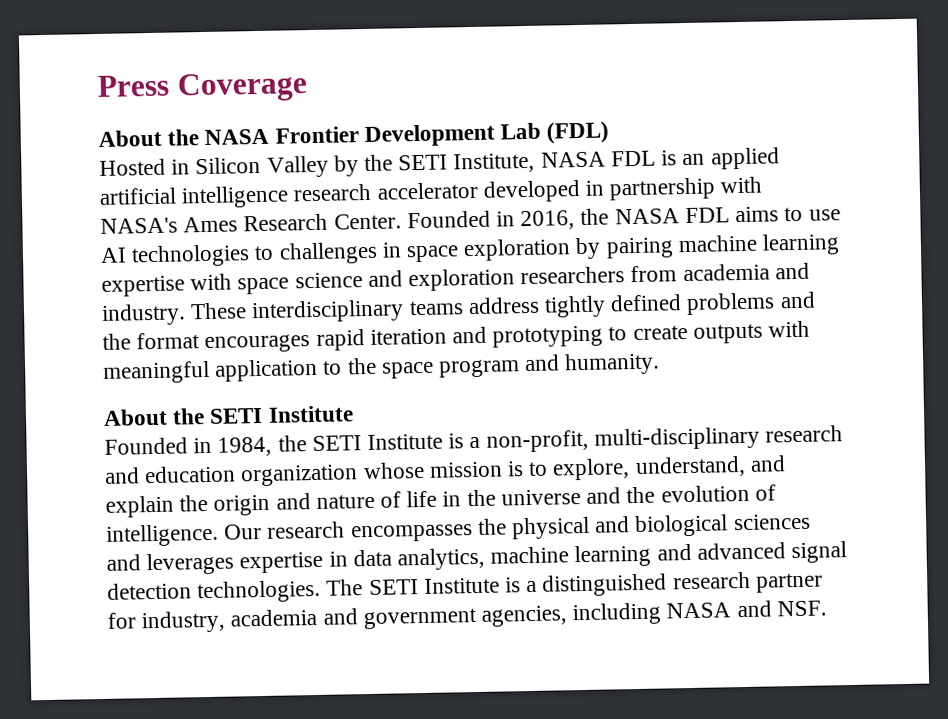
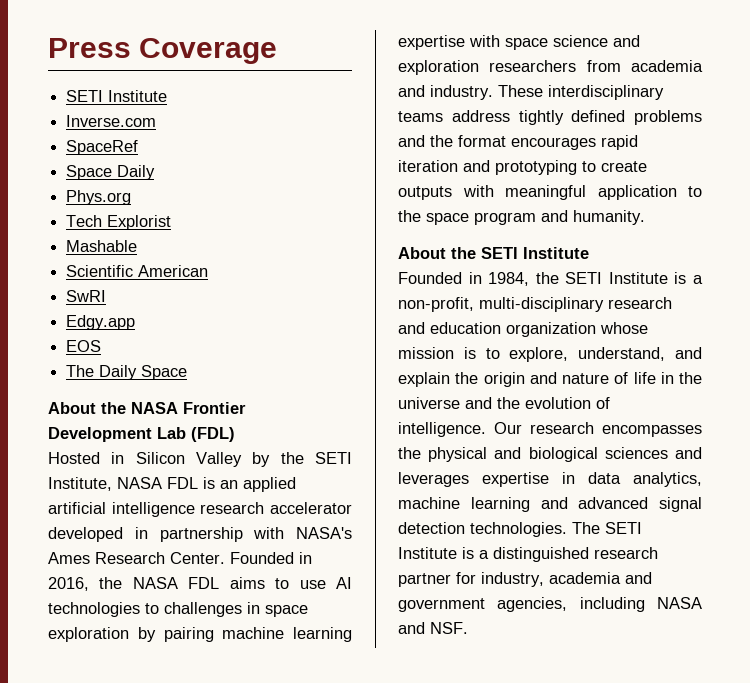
  Press Coverage
+ SETI Institute
+ Inverse.com
+ SpaceRef
+ Space Daily
+ Phys.org
+ Tech Explorist
+ Mashable
+ Scientific American
+ SwRI
+ Edgy.app
+ EOS
+ The Daily Space

